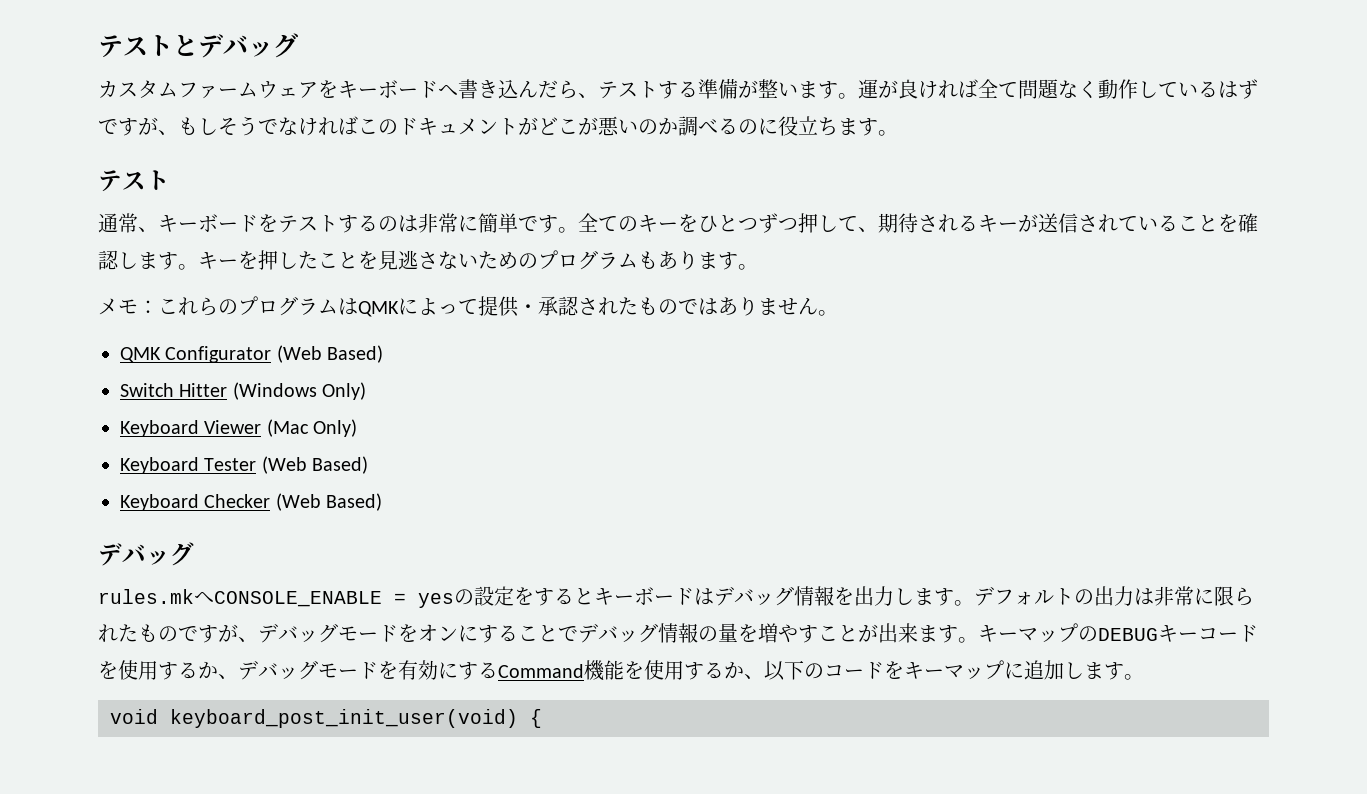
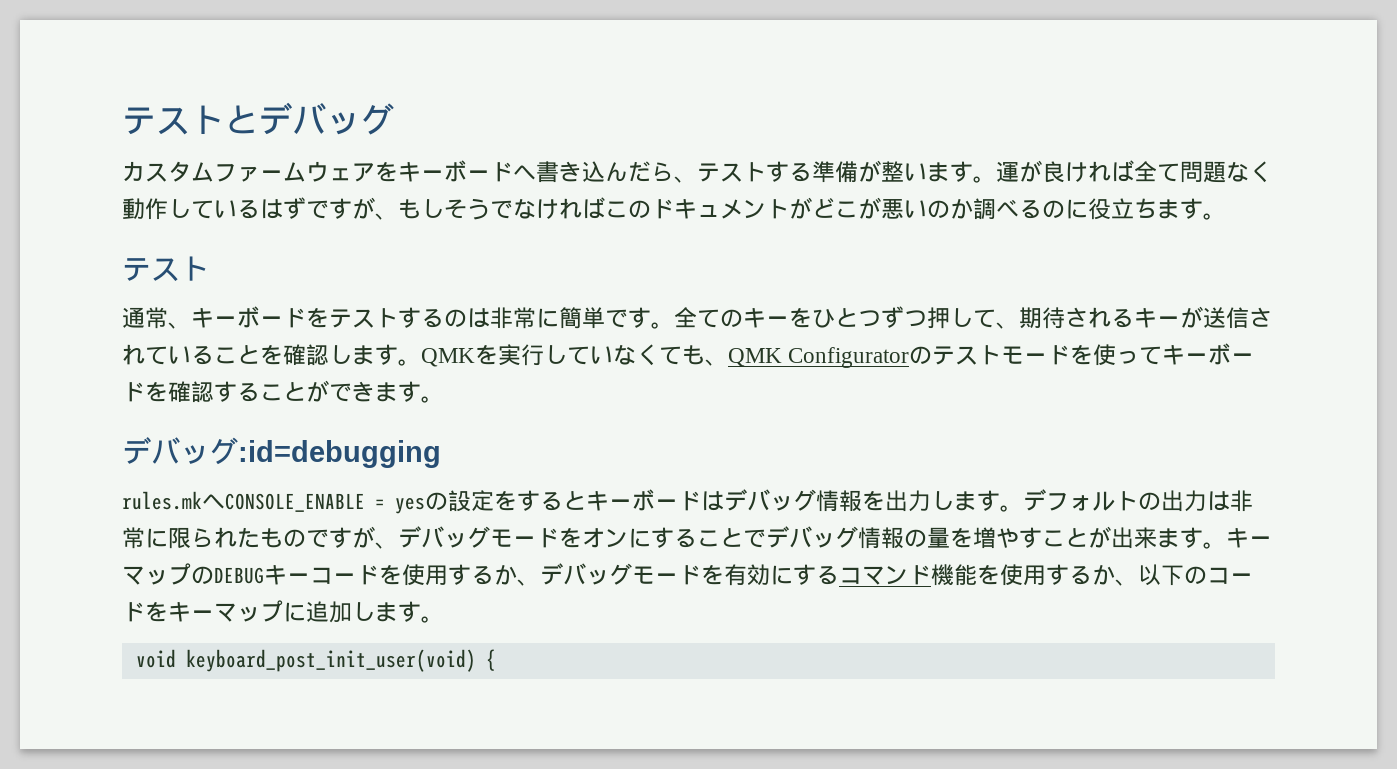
- キーを押したことを見逃さないためのプログラムもあります。
- メモ：これらのプログラムはQMKによって提供・承認されたものではありません。
- QMK Configurator (Web Based)
- Switch Hitter (Windows Only)
- Keyboard Viewer (Mac Only)
- Keyboard Tester (Web Based)
- Keyboard Checker (Web Based)
- デバッグ
+ QMKを実行していなくても、QMK Configuratorのテストモードを使ってキーボードを確認することができます。
+ デバッグ:id=debugging
- キーマップのDEBUGキーコードを使用するか、デバッグモードを有効にするCommand機能を使用するか、以下のコードをキーマップに追加します。
+ キーマップのDEBUGキーコードを使用するか、デバッグモードを有効にするコマンド機能を使用するか、以下のコードをキーマップに追加します。

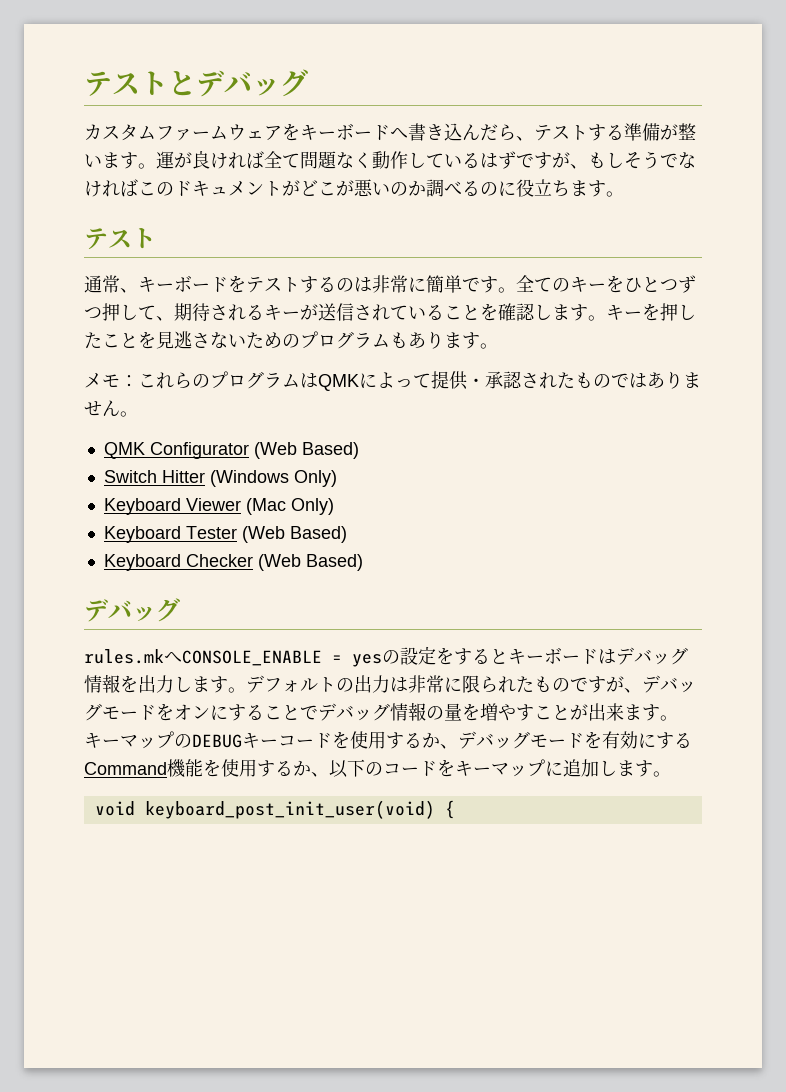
- QMKを実行していなくても、QMK Configuratorのテストモードを使ってキーボードを確認することができます。
- デバッグ:id=debugging
+ キーを押したことを見逃さないためのプログラムもあります。
+ メモ：これらのプログラムはQMKによって提供・承認されたものではありません。
+ QMK Configurator (Web Based)
+ Switch Hitter (Windows Only)
+ Keyboard Viewer (Mac Only)
+ Keyboard Tester (Web Based)
+ Keyboard Checker (Web Based)
+ デバッグ
- キーマップのDEBUGキーコードを使用するか、デバッグモードを有効にするコマンド機能を使用するか、以下のコードをキーマップに追加します。
+ キーマップのDEBUGキーコードを使用するか、デバッグモードを有効にするCommand機能を使用するか、以下のコードをキーマップに追加します。

